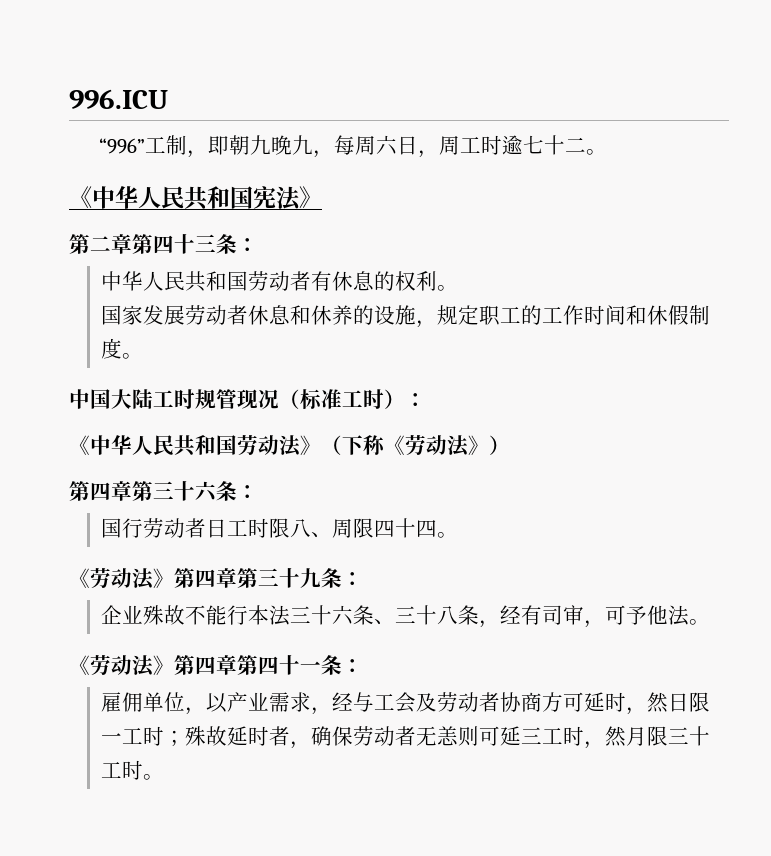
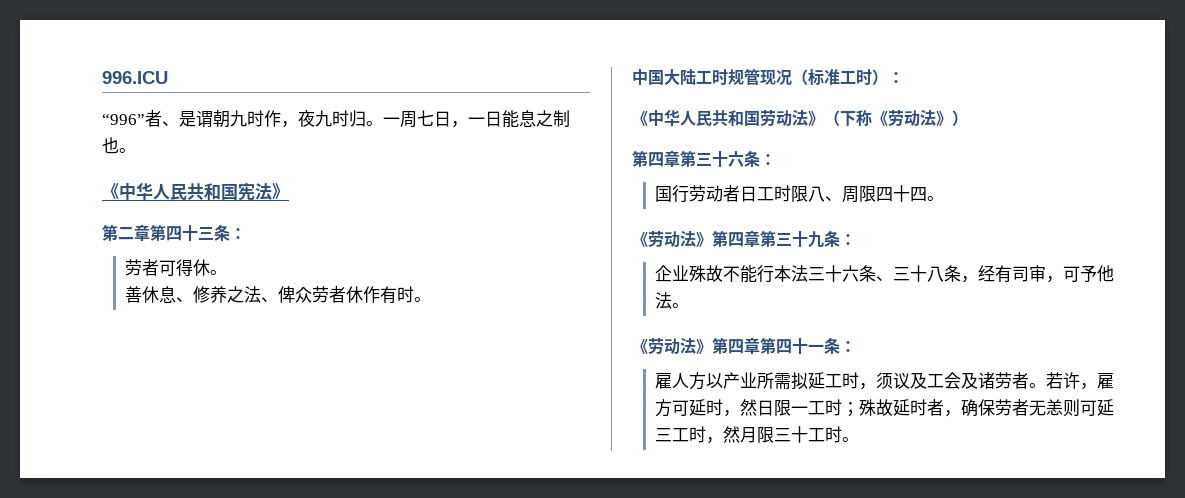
- “996”工制，即朝九晚九，每周六日，周工时逾七十二。
+ “996”者、是谓朝九时作，夜九时归。一周七日，一日能息之制也。
- 中华人民共和国劳动者有休息的权利。
- 国家发展劳动者休息和休养的设施，规定职工的工作时间和休假制度。
+ 劳者可得休。
+ 善休息、修养之法、俾众劳者休作有时。
- 雇佣单位，以产业需求，经与工会及劳动者协商方可延时，然日限一工时；殊故延时者，确保劳动者无恙则可延三工时，然月限三十工时。
+ 雇人方以产业所需拟延工时，须议及工会及诸劳者。若许，雇方可延时，然日限一工时；殊故延时者，确保劳者无恙则可延三工时，然月限三十工时。

